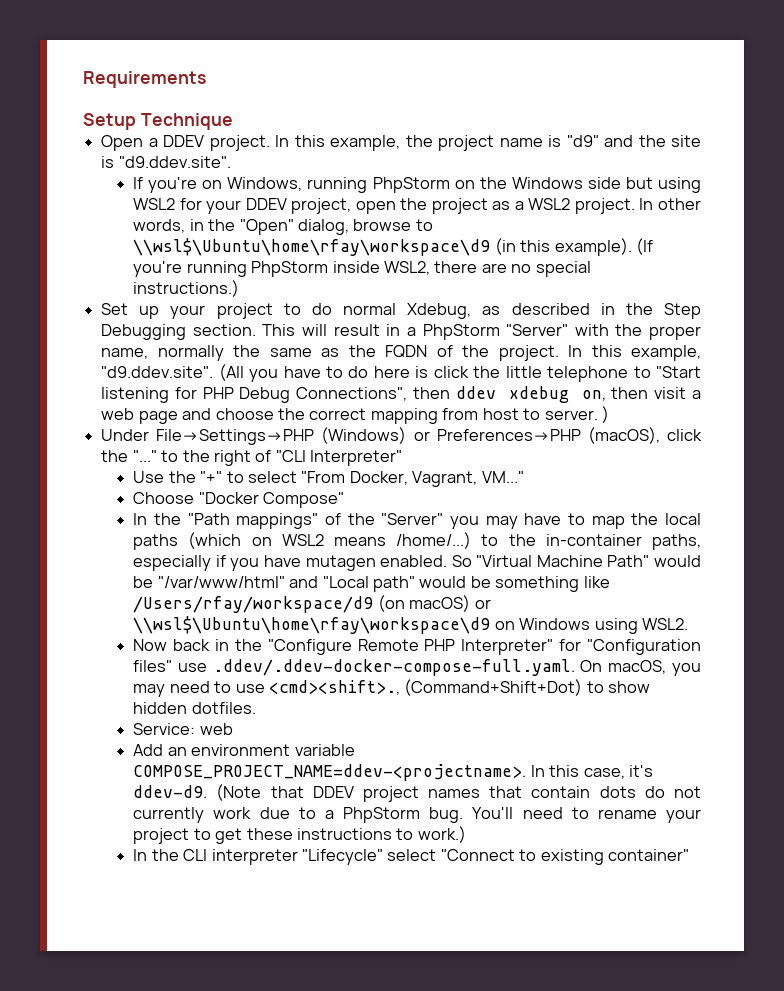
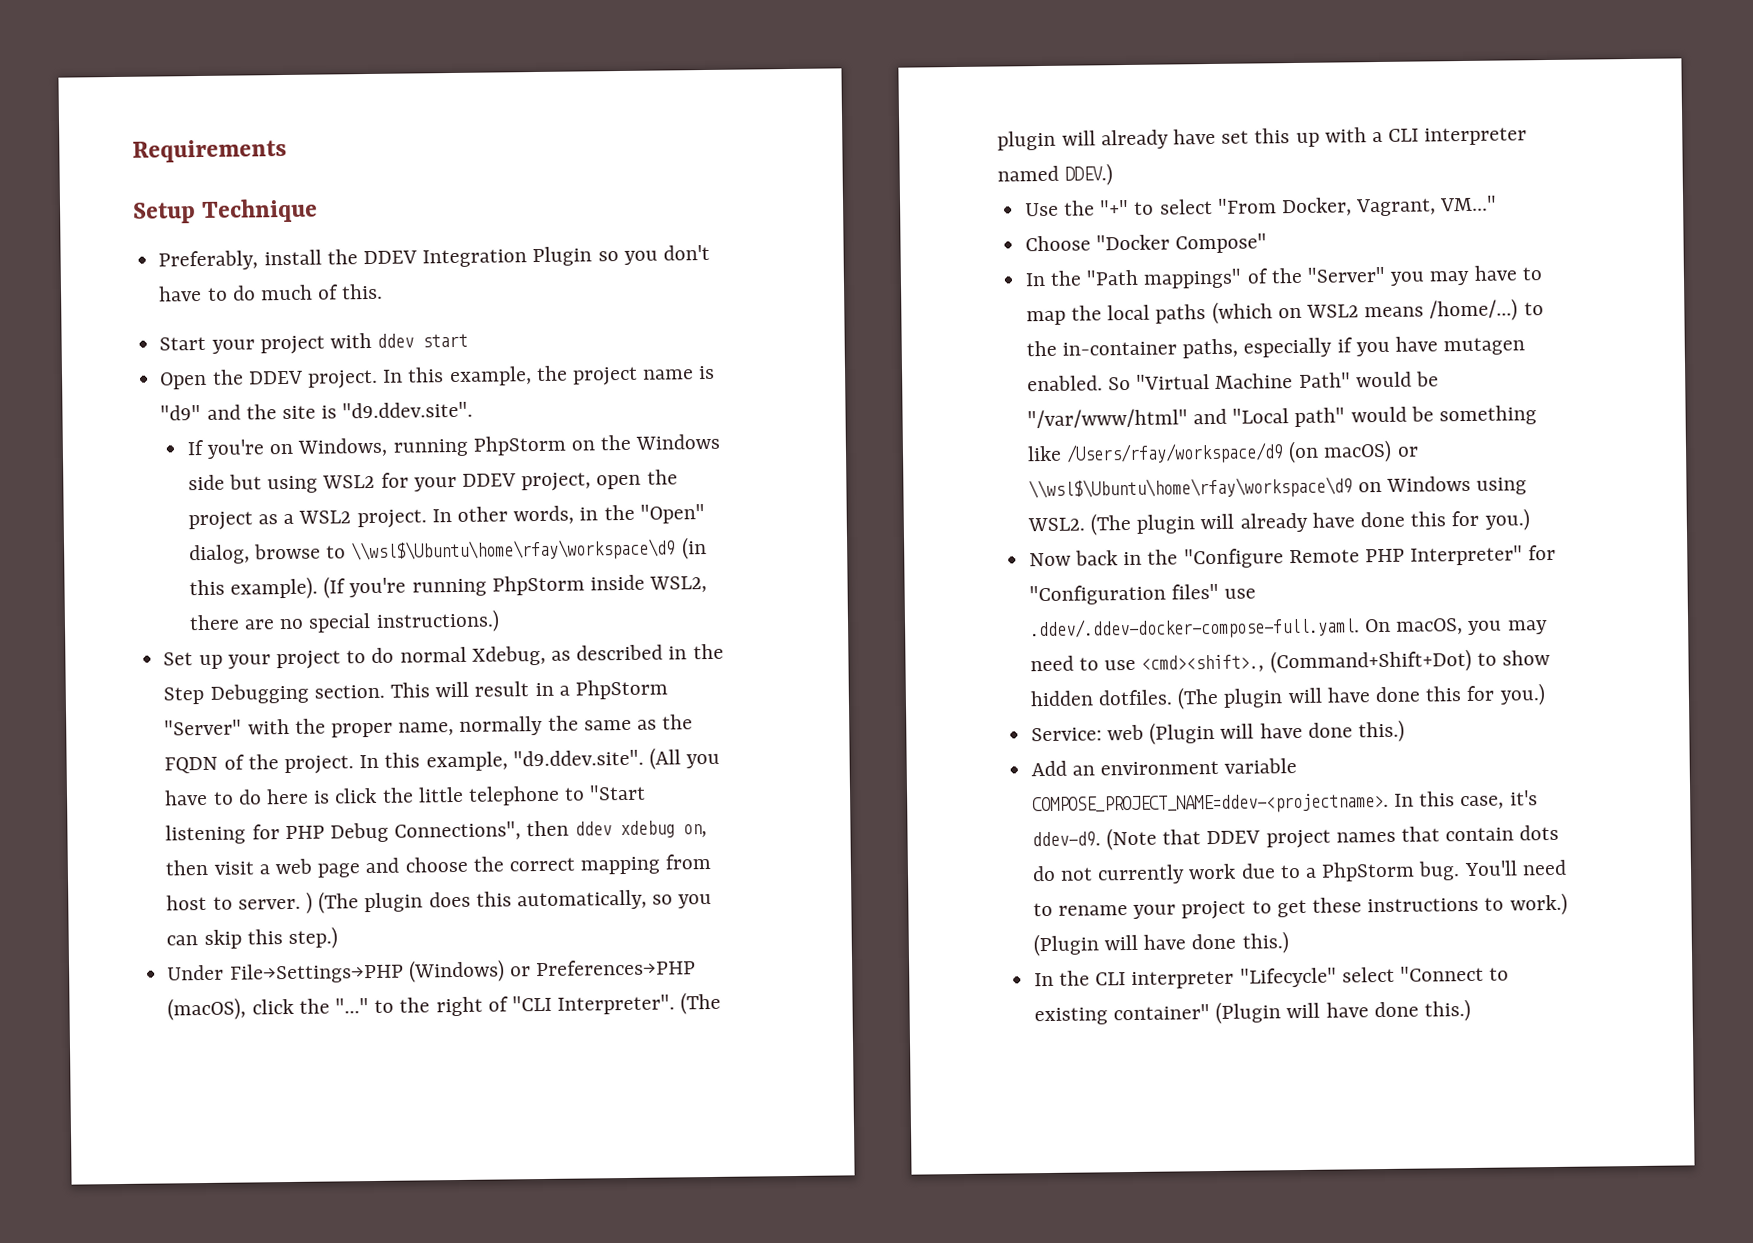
+ Preferably, install the DDEV Integration Plugin so you don't have to do much of this.
+ Start your project with ddev start
- Open a DDEV project.
+ Open the DDEV project.
- In this example, "d9.ddev.site". (All you have to do here is click the little telephone to "Start listening for PHP Debug Connections", then ddev xdebug on, then visit a web page and choose the correct mapping from host to server. )
+ In this example, "d9.ddev.site". (All you have to do here is click the little telephone to "Start listening for PHP Debug Connections", then ddev xdebug on, then visit a web page and choose the correct mapping from host to server. ) (The plugin does this automatically, so you can skip this step.)
- Under File→Settings→PHP (Windows) or Preferences→PHP (macOS), click the "..." to the right of "CLI Interpreter"
+ Under File→Settings→PHP (Windows) or Preferences→PHP (macOS), click the "..." to the right of "CLI Interpreter". (The plugin will already have set this up with a CLI interpreter named DDEV.)
+ (The plugin will already have done this for you.)
- Now back in the "Configure Remote PHP Interpreter" for "Configuration files" use .ddev/.ddev-docker-compose-full.yaml. On macOS, you may need to use <cmd><shift>., (Command+Shift+Dot) to show hidden dotfiles.
- Service: web
+ Now back in the "Configure Remote PHP Interpreter" for "Configuration files" use .ddev/.ddev-docker-compose-full.yaml. On macOS, you may need to use <cmd><shift>., (Command+Shift+Dot) to show hidden dotfiles. (The plugin will have done this for you.)
+ Service: web (Plugin will have done this.)
- You'll need to rename your project to get these instructions to work.)
+ You'll need to rename your project to get these instructions to work.) (Plugin will have done this.)
- In the CLI interpreter "Lifecycle" select "Connect to existing container"
+ In the CLI interpreter "Lifecycle" select "Connect to existing container" (Plugin will have done this.)

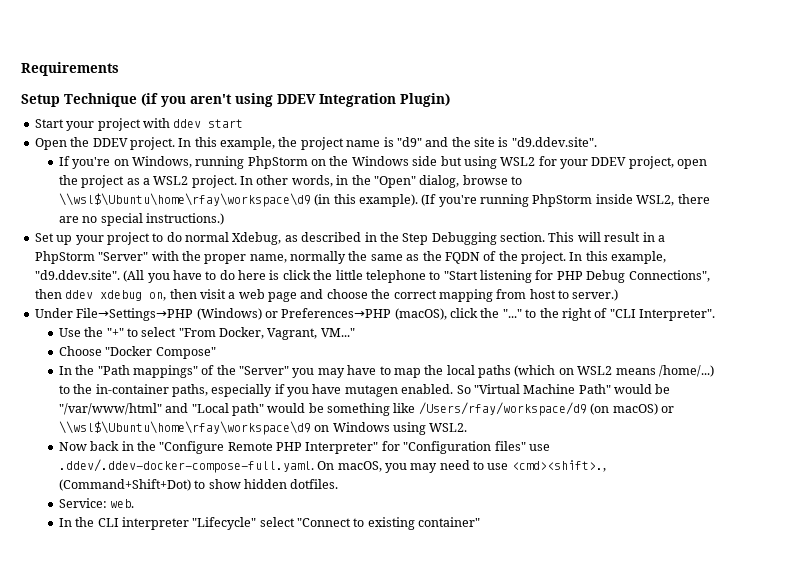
- Setup Technique
- Preferably, install the DDEV Integration Plugin so you don't have to do much of this.
+ Setup Technique (if you aren't using DDEV Integration Plugin)
- In this example, "d9.ddev.site". (All you have to do here is click the little telephone to "Start listening for PHP Debug Connections", then ddev xdebug on, then visit a web page and choose the correct mapping from host to server. ) (The plugin does this automatically, so you can skip this step.)
+ In this example, "d9.ddev.site". (All you have to do here is click the little telephone to "Start listening for PHP Debug Connections", then ddev xdebug on, then visit a web page and choose the correct mapping from host to server.)
- (The plugin will already have set this up with a CLI interpreter named DDEV.)
- (The plugin will already have done this for you.)
- Now back in the "Configure Remote PHP Interpreter" for "Configuration files" use .ddev/.ddev-docker-compose-full.yaml. On macOS, you may need to use <cmd><shift>., (Command+Shift+Dot) to show hidden dotfiles. (The plugin will have done this for you.)
- Service: web (Plugin will have done this.)
- Add an environment variable COMPOSE_PROJECT_NAME=ddev-<projectname>. In this case, it's ddev-d9. (Note that DDEV project names that contain dots do not currently work due to a PhpStorm bug. You'll need to rename your project to get these instructions to work.) (Plugin will have done this.)
+ Now back in the "Configure Remote PHP Interpreter" for "Configuration files" use .ddev/.ddev-docker-compose-full.yaml. On macOS, you may need to use <cmd><shift>., (Command+Shift+Dot) to show hidden dotfiles.
+ Service: web.
- In the CLI interpreter "Lifecycle" select "Connect to existing container" (Plugin will have done this.)
+ In the CLI interpreter "Lifecycle" select "Connect to existing container"

